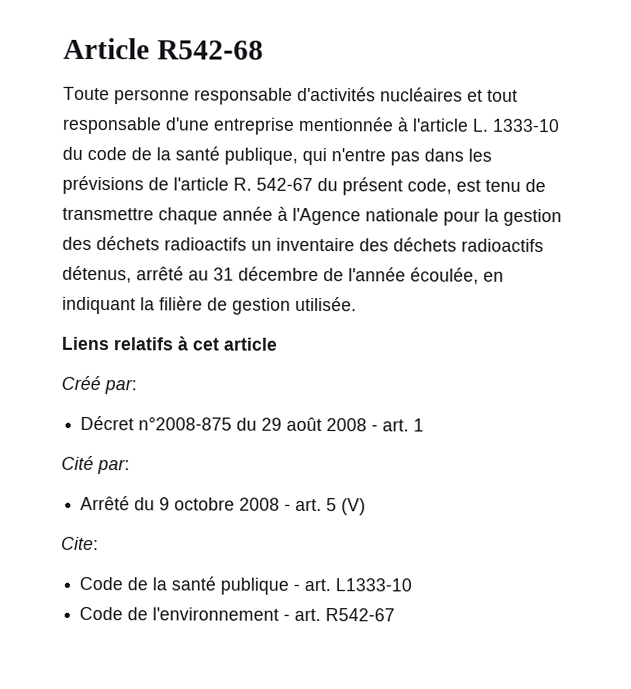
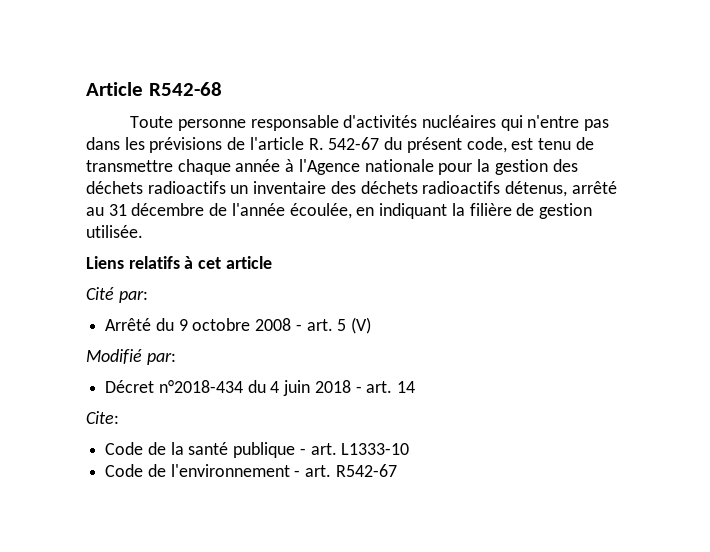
- Toute personne responsable d'activités nucléaires et tout responsable d'une entreprise mentionnée à l'article L. 1333-10 du code de la santé publique, qui n'entre pas dans les prévisions de l'article R. 542-67 du présent code, est tenu de transmettre chaque année à l'Agence nationale pour la gestion des déchets radioactifs un inventaire des déchets radioactifs détenus, arrêté au 31 décembre de l'année écoulée, en indiquant la filière de gestion utilisée.
+ Toute personne responsable d'activités nucléaires qui n'entre pas dans les prévisions de l'article R. 542-67 du présent code, est tenu de transmettre chaque année à l'Agence nationale pour la gestion des déchets radioactifs un inventaire des déchets radioactifs détenus, arrêté au 31 décembre de l'année écoulée, en indiquant la filière de gestion utilisée.
- Créé par:
- Décret n°2008-875 du 29 août 2008 - art. 1
+ Modifié par:
+ Décret n°2018-434 du 4 juin 2018 - art. 14

